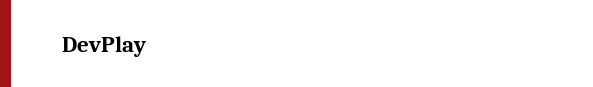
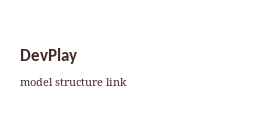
+ model structure link

